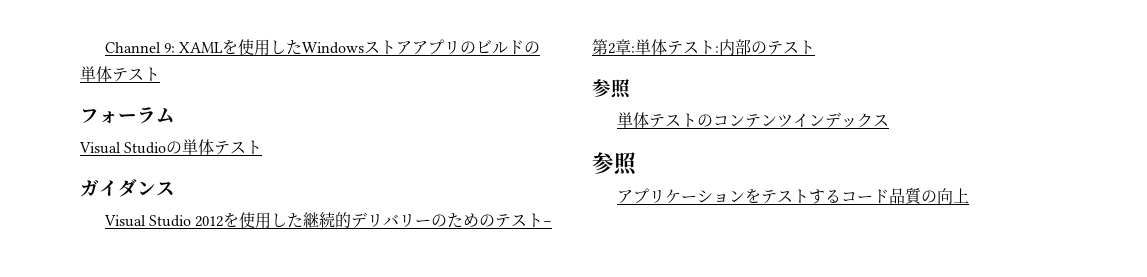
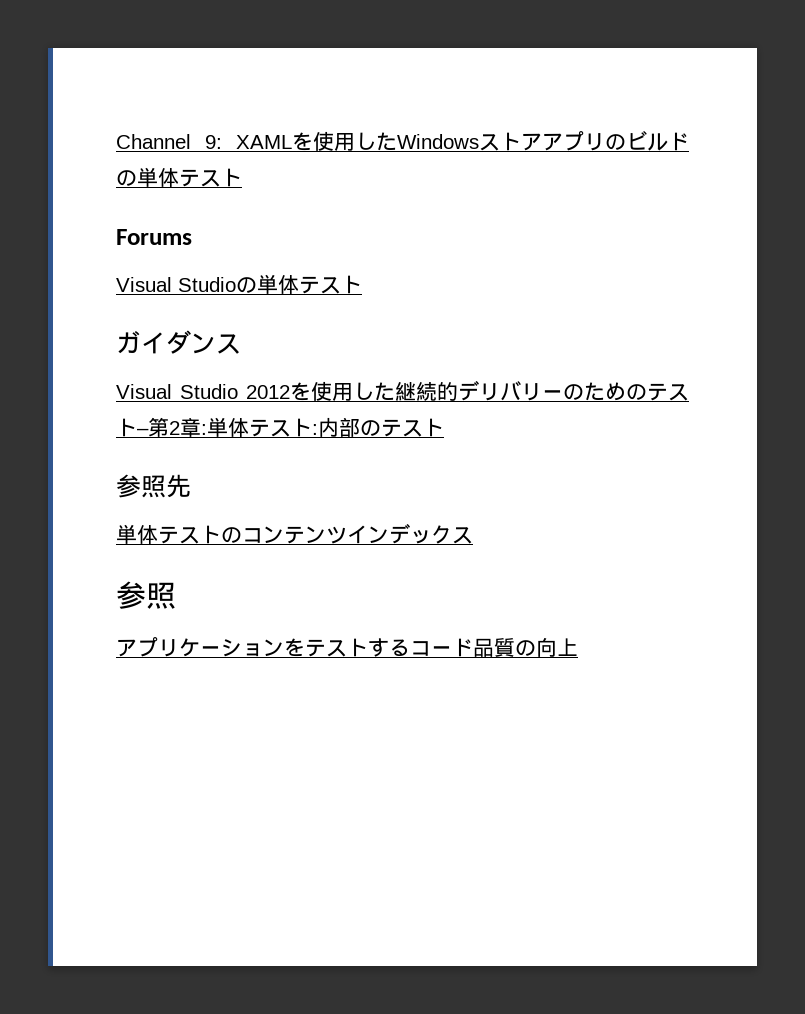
- フォーラム
+ Forums
  Visual Studio 2012を使用した継続的デリバリーのためのテスト–第2章:単体テスト:内部のテスト
- 参照
+ 参照先

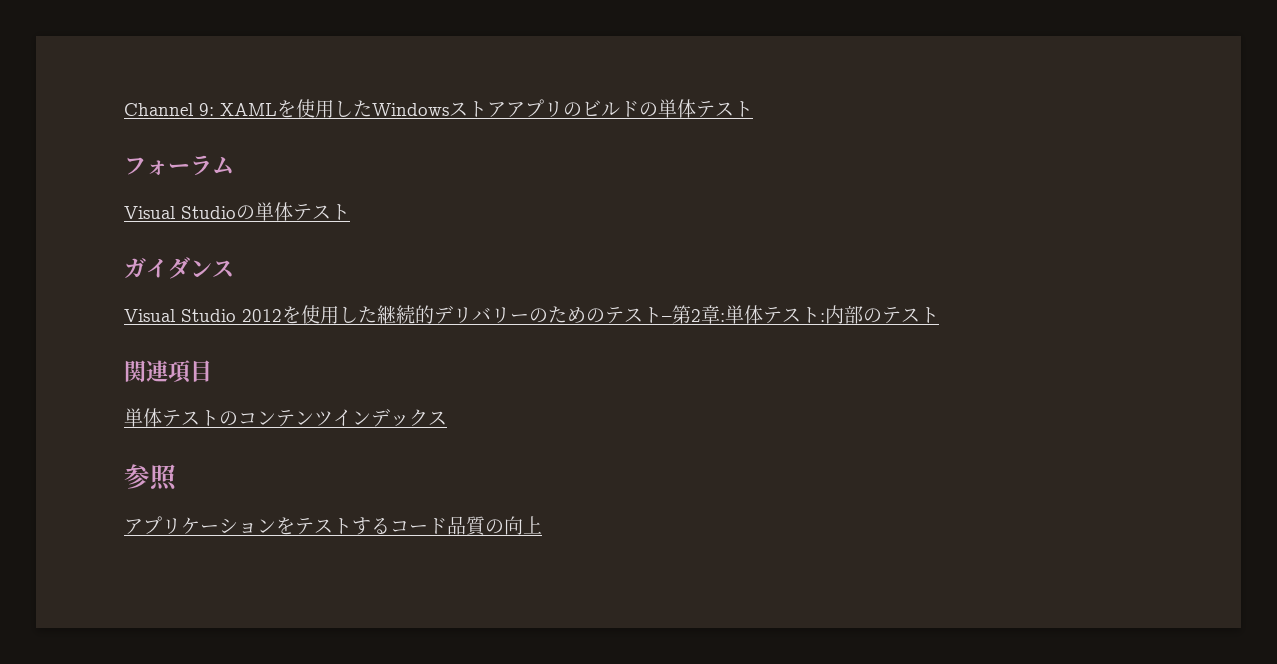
- Forums
+ フォーラム
- 参照先
+ 関連項目

